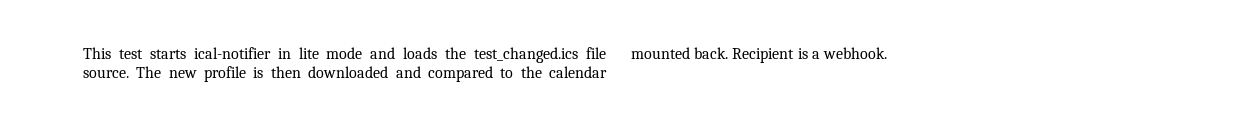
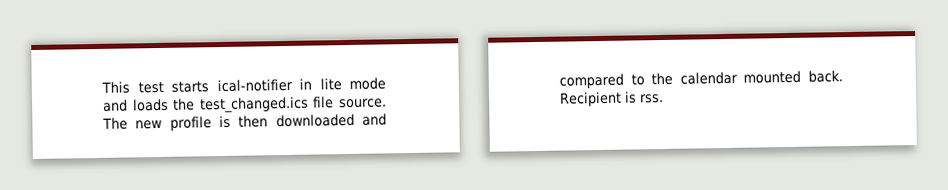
- Recipient is a webhook.
+ Recipient is rss.

